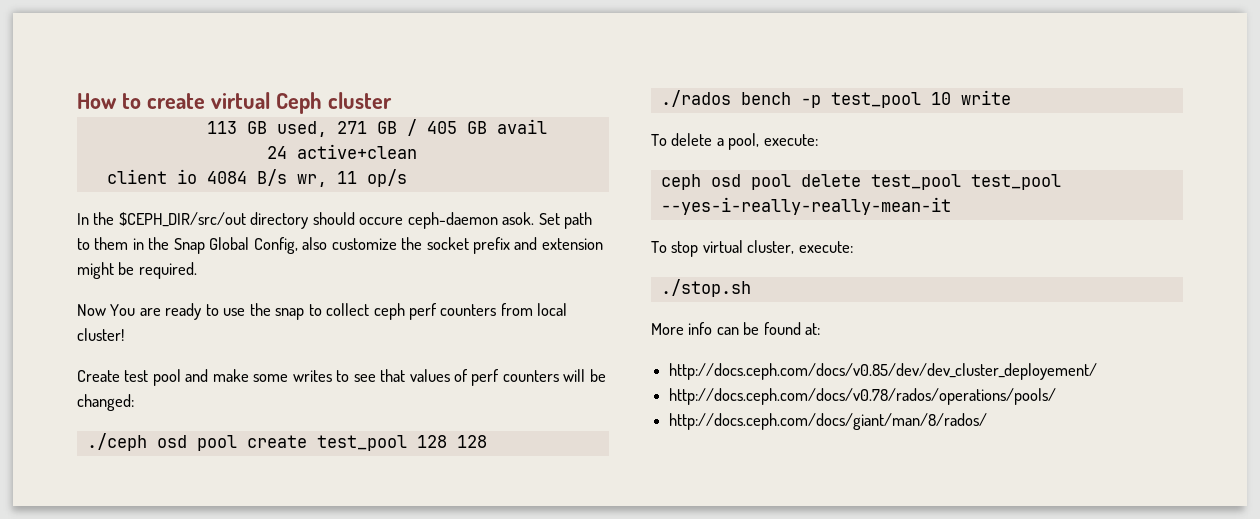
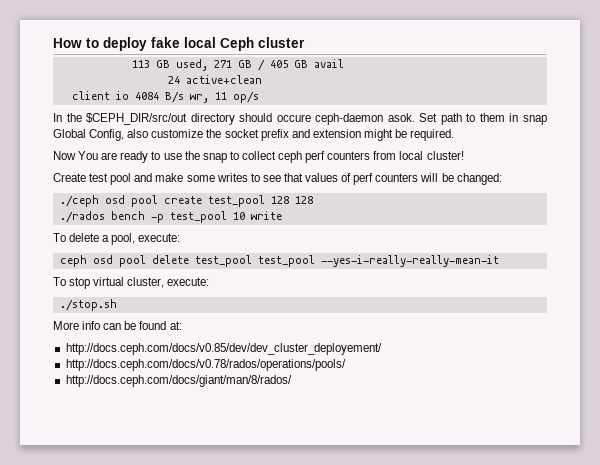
- How to create virtual Ceph cluster
+ How to deploy fake local Ceph cluster
- Set path to them in the Snap Global Config, also customize the socket prefix and extension might be required.
+ Set path to them in snap Global Config, also customize the socket prefix and extension might be required.

